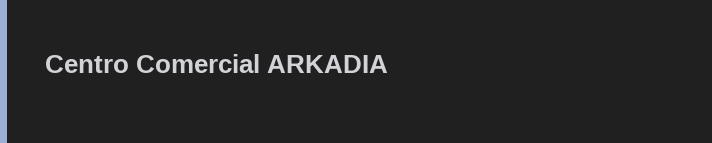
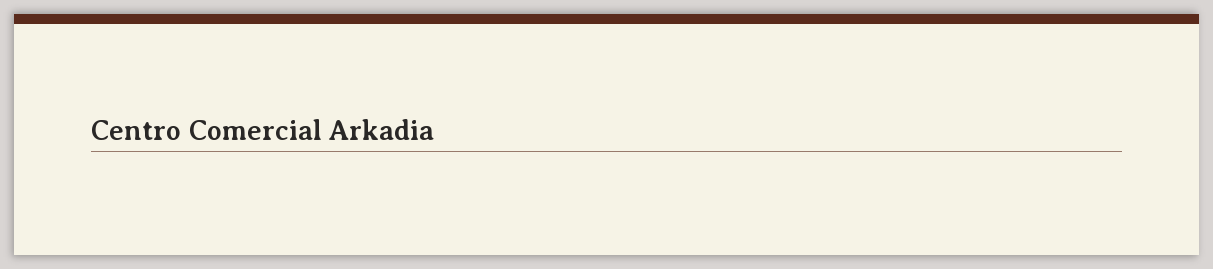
- Centro Comercial ARKADIA
+ Centro Comercial Arkadia

